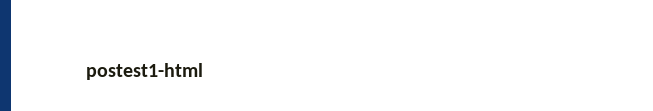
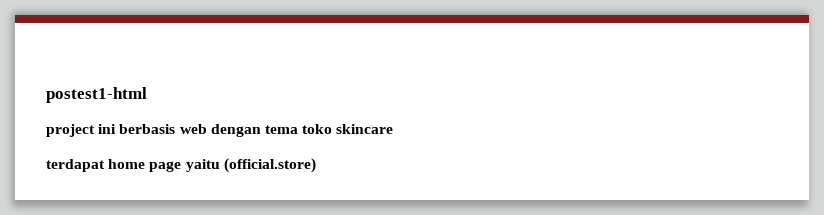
+ project ini berbasis web dengan tema toko skincare
+ terdapat home page yaitu (official.store)

